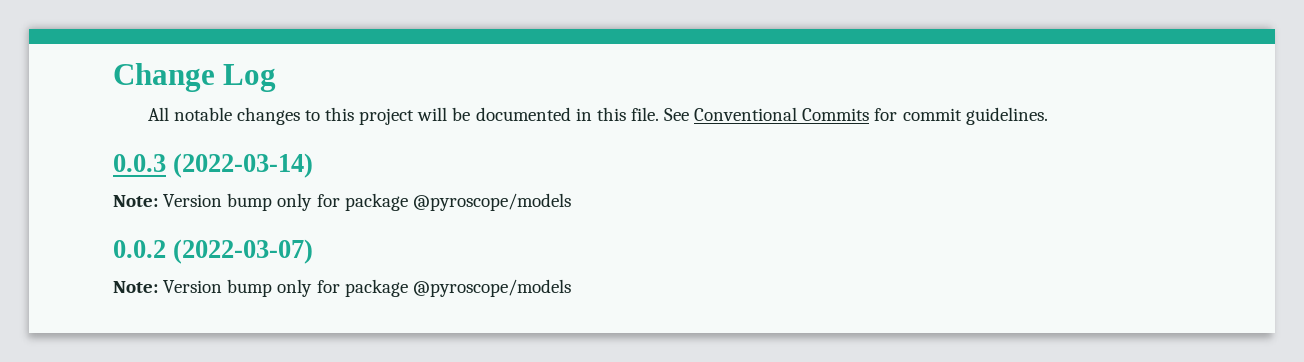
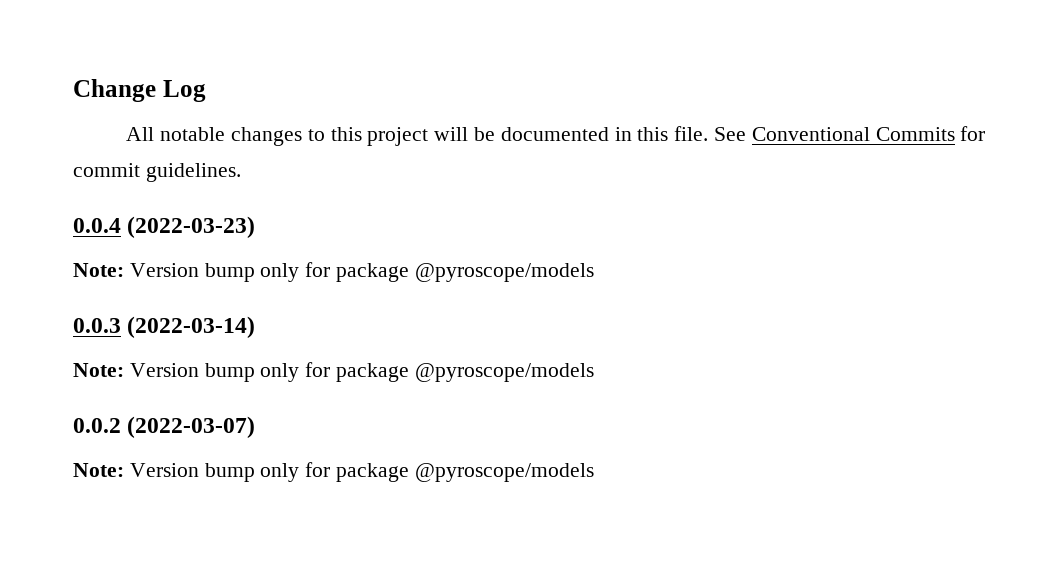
+ 0.0.4 (2022-03-23)
+ Note: Version bump only for package @pyroscope/models

